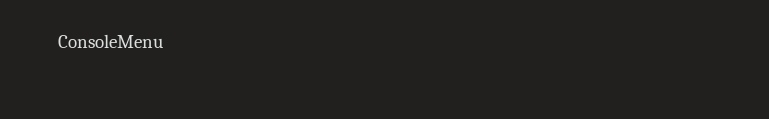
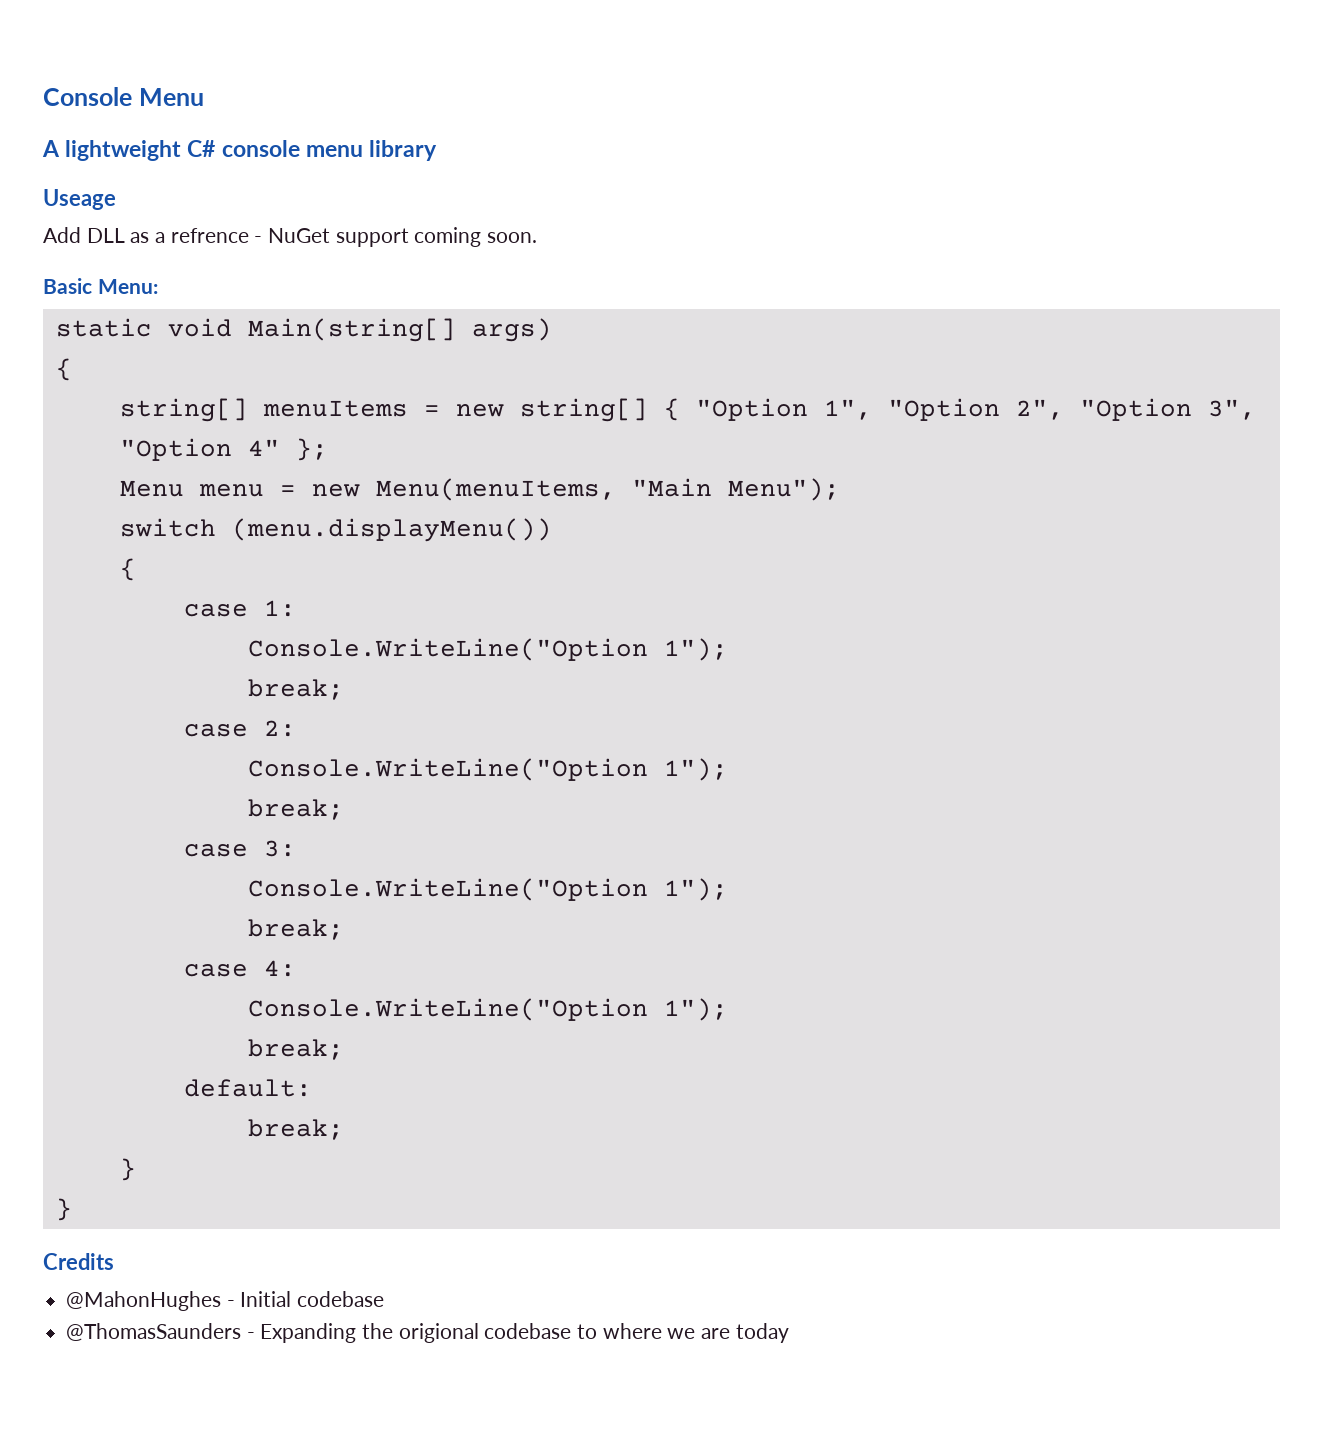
- ConsoleMenu
+ Console Menu
+ A lightweight C# console menu library
+ Useage
+ Add DLL as a refrence - NuGet support coming soon.
+ Basic Menu:
+ static void Main(string[] args)
+ {
+ string[] menuItems = new string[] { "Option 1", "Option 2", "Option 3", "Option 4" };
+ Menu menu = new Menu(menuItems, "Main Menu");
+ switch (menu.displayMenu())
+ {
+ case 1:
+ Console.WriteLine("Option 1");
+ break;
+ case 2:
+ Console.WriteLine("Option 1");
+ break;
+ case 3:
+ Console.WriteLine("Option 1");
+ break;
+ case 4:
+ Console.WriteLine("Option 1");
+ break;
+ default:
+ break;
+ }
+ }
+ Credits
+ @MahonHughes - Initial codebase
+ @ThomasSaunders - Expanding the origional codebase to where we are today

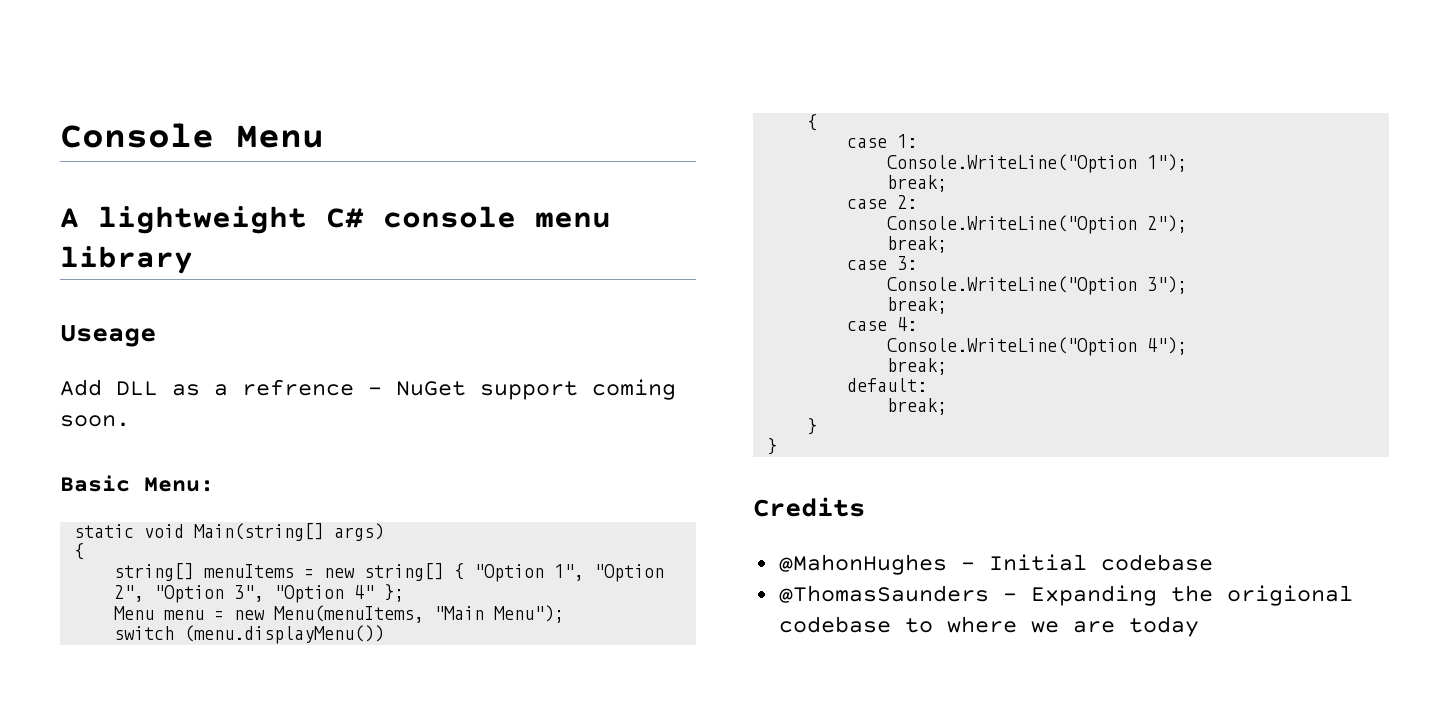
  case 2:
- Console.WriteLine("Option 1");
+ Console.WriteLine("Option 2");
  case 3:
- Console.WriteLine("Option 1");
+ Console.WriteLine("Option 3");
  case 4:
- Console.WriteLine("Option 1");
+ Console.WriteLine("Option 4");

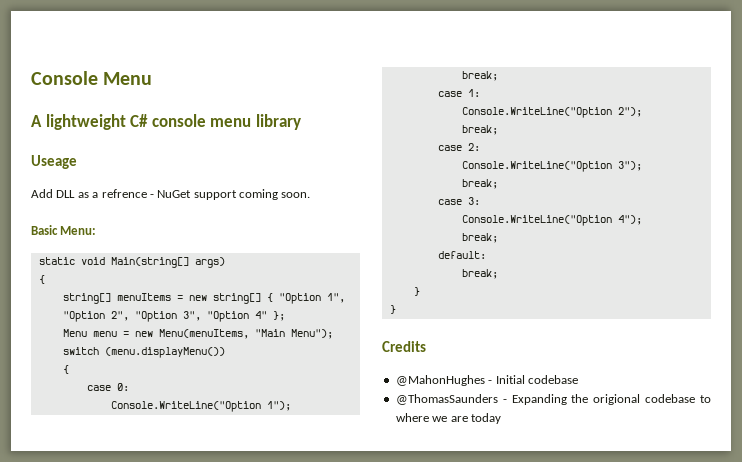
- case 1:
+ case 0:
- case 2:
+ case 1:
- case 3:
+ case 2:
- case 4:
+ case 3:

